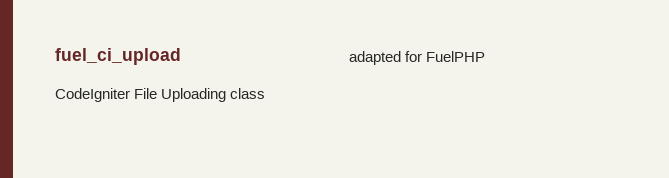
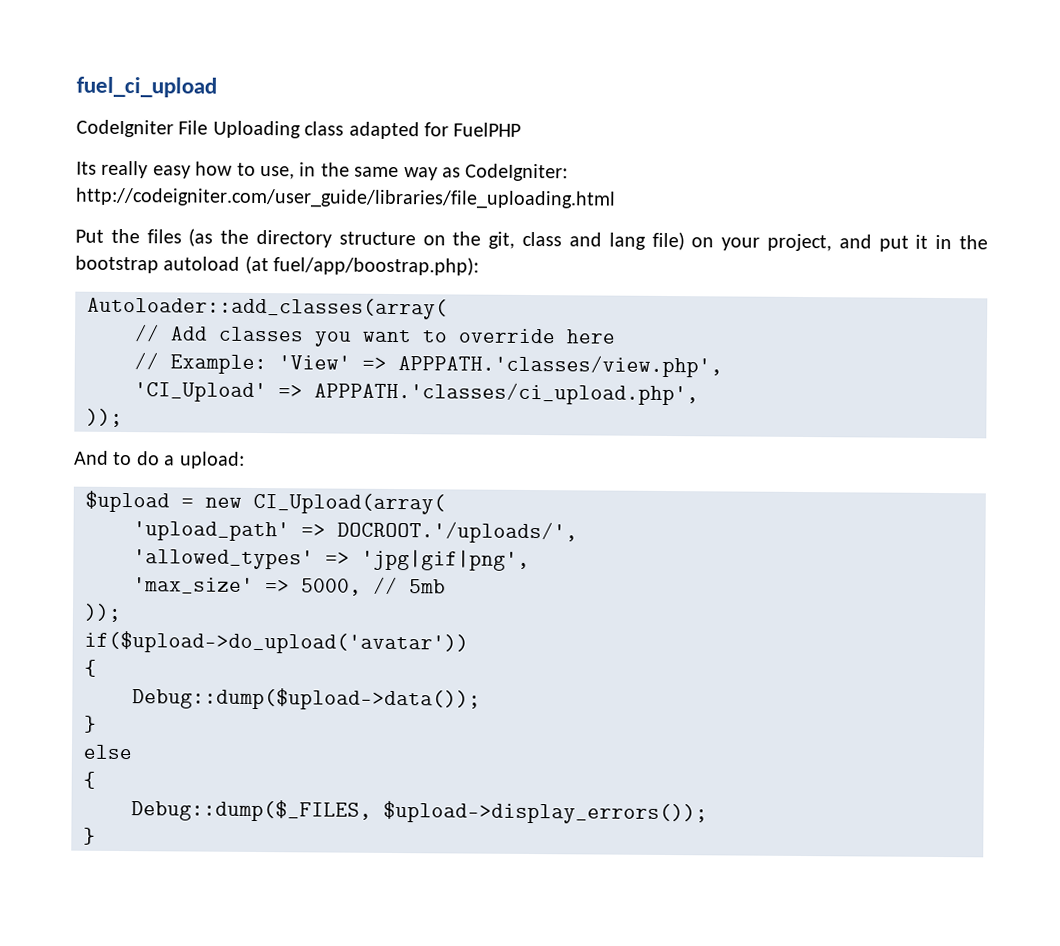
+ Its really easy how to use, in the same way as CodeIgniter: http://codeigniter.com/user_guide/libraries/file_uploading.html
+ Put the files (as the directory structure on the git, class and lang file) on your project, and put it in the bootstrap autoload (at fuel/app/boostrap.php):
+ Autoloader::add_classes(array(
+ // Add classes you want to override here
+ // Example: 'View' => APPPATH.'classes/view.php',
+ 'CI_Upload' => APPPATH.'classes/ci_upload.php',
+ ));
+ And to do a upload:
+ $upload = new CI_Upload(array(
+ 'upload_path' => DOCROOT.'/uploads/',
+ 'allowed_types' => 'jpg|gif|png',
+ 'max_size' => 5000, // 5mb
+ ));
+ if($upload->do_upload('avatar'))
+ {
+ Debug::dump($upload->data());
+ }
+ else
+ {
+ Debug::dump($_FILES, $upload->display_errors());
+ }

